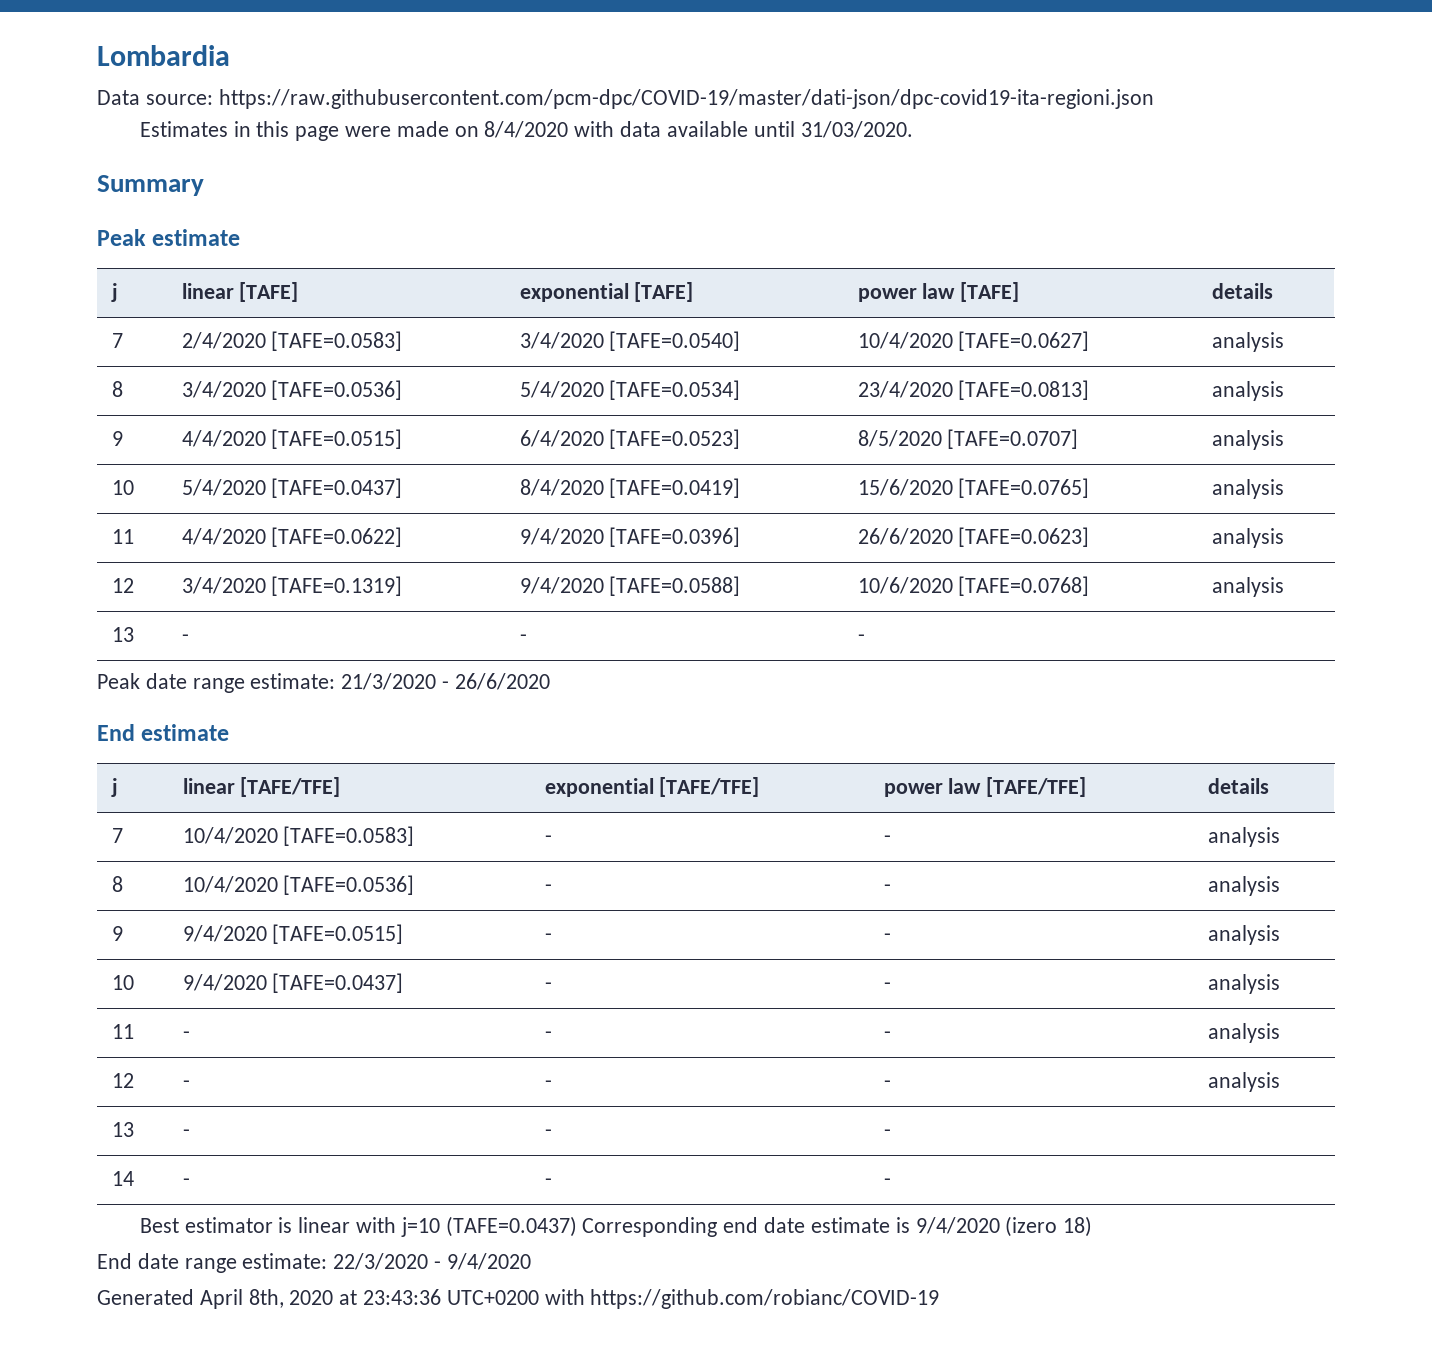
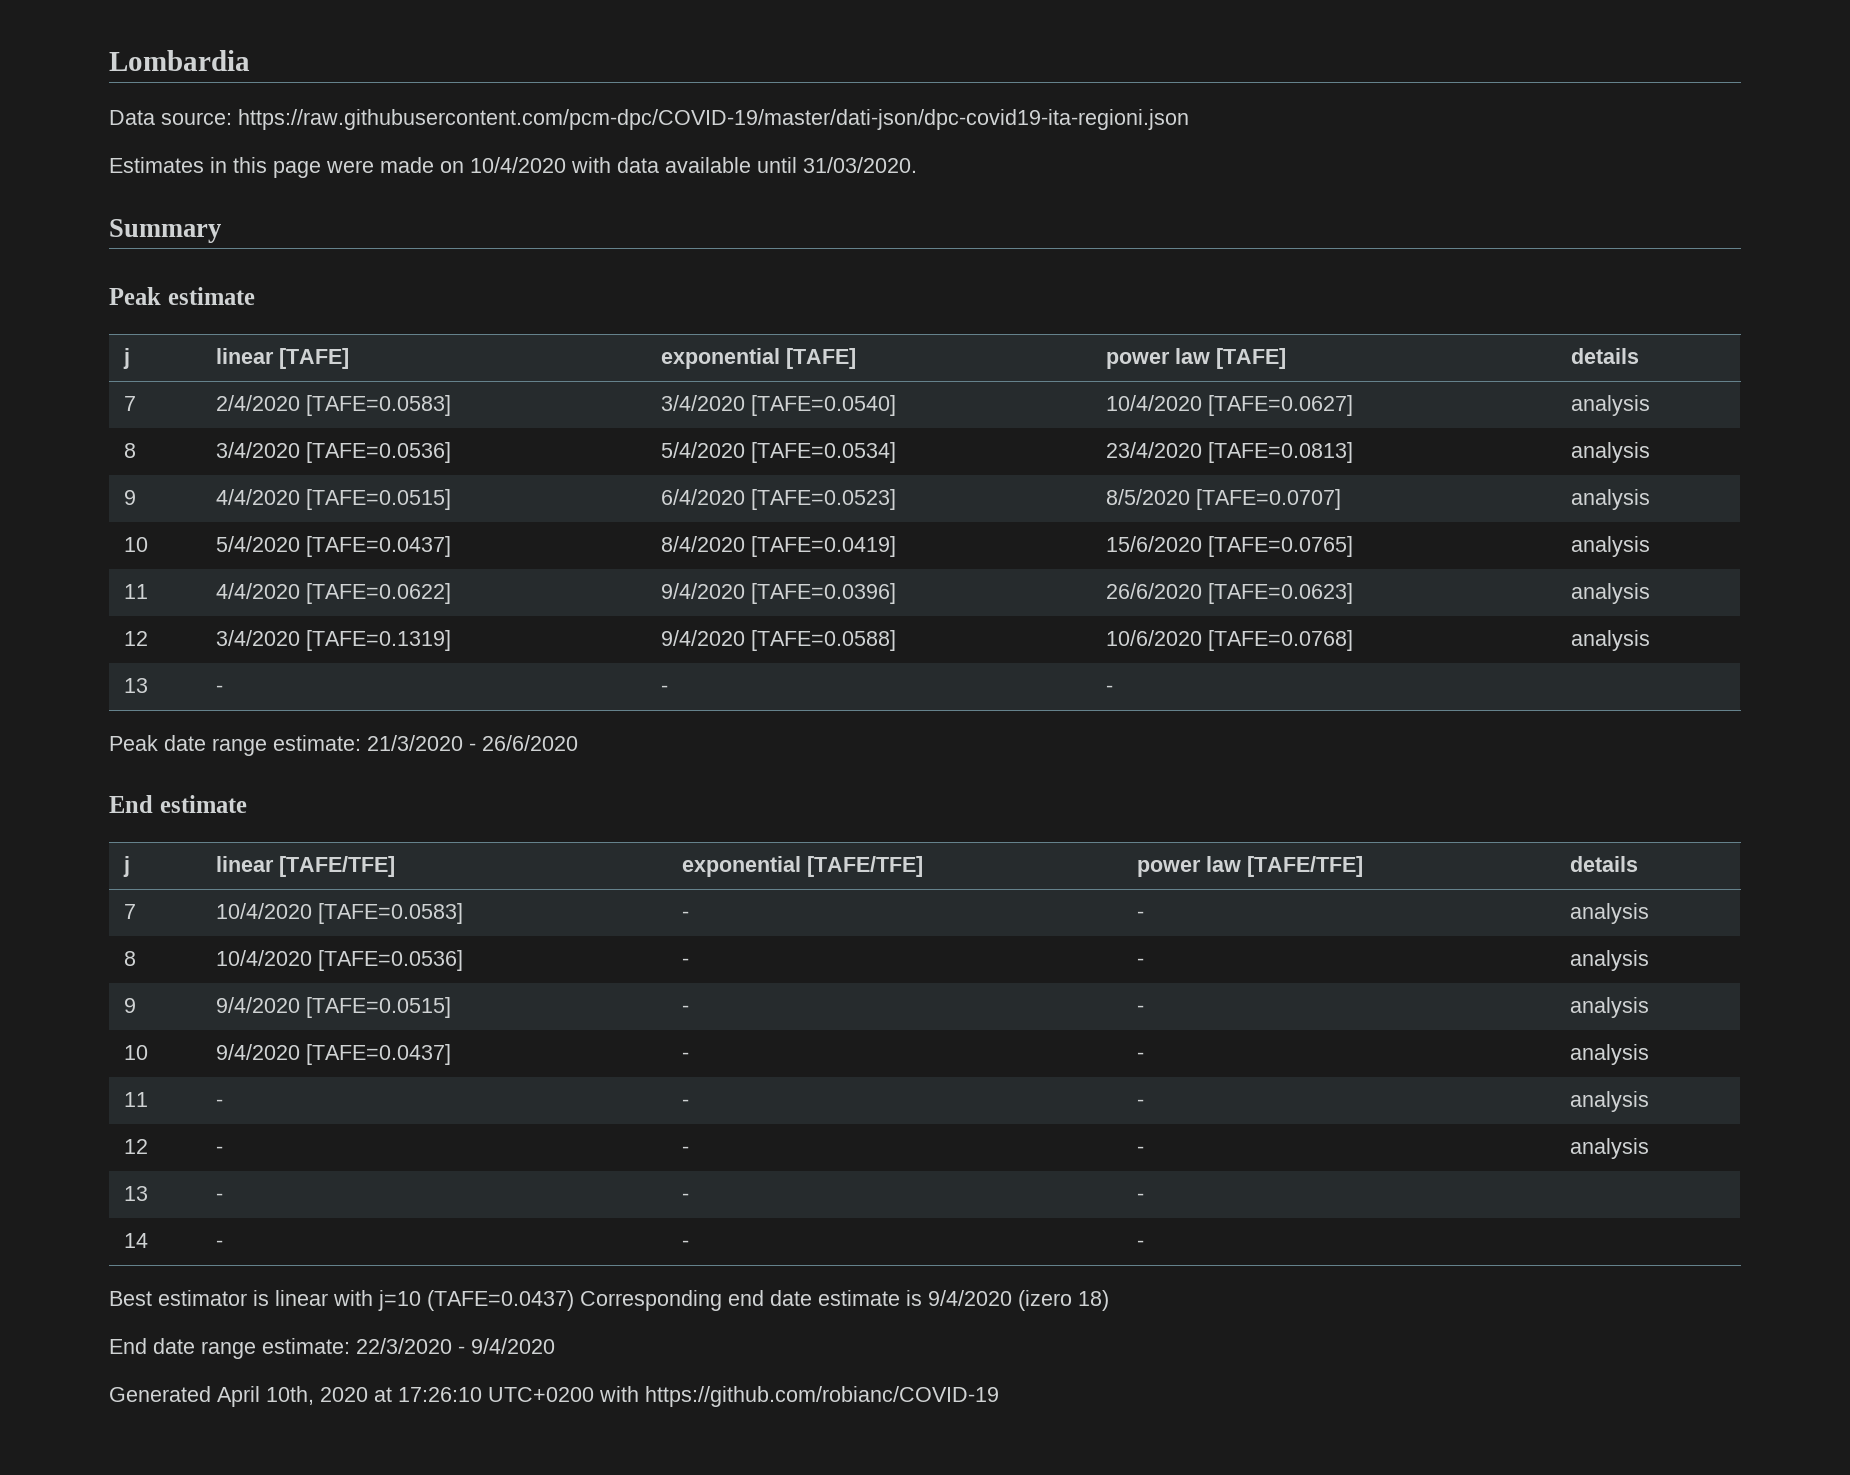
- Estimates in this page were made on 8/4/2020 with data available until 31/03/2020.
+ Estimates in this page were made on 10/4/2020 with data available until 31/03/2020.
- Generated April 8th, 2020 at 23:43:36 UTC+0200 with https://github.com/robianc/COVID-19
+ Generated April 10th, 2020 at 17:26:10 UTC+0200 with https://github.com/robianc/COVID-19

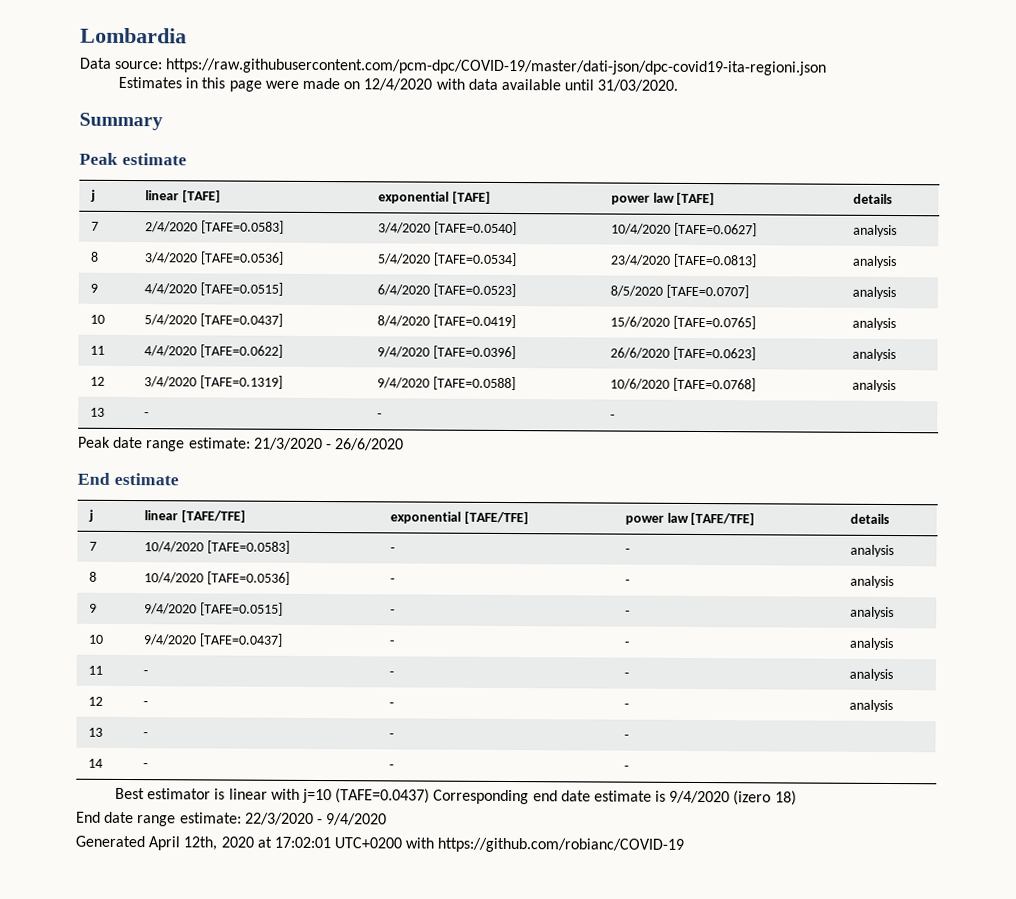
- Estimates in this page were made on 10/4/2020 with data available until 31/03/2020.
+ Estimates in this page were made on 12/4/2020 with data available until 31/03/2020.
- Generated April 10th, 2020 at 17:26:10 UTC+0200 with https://github.com/robianc/COVID-19
+ Generated April 12th, 2020 at 17:02:01 UTC+0200 with https://github.com/robianc/COVID-19

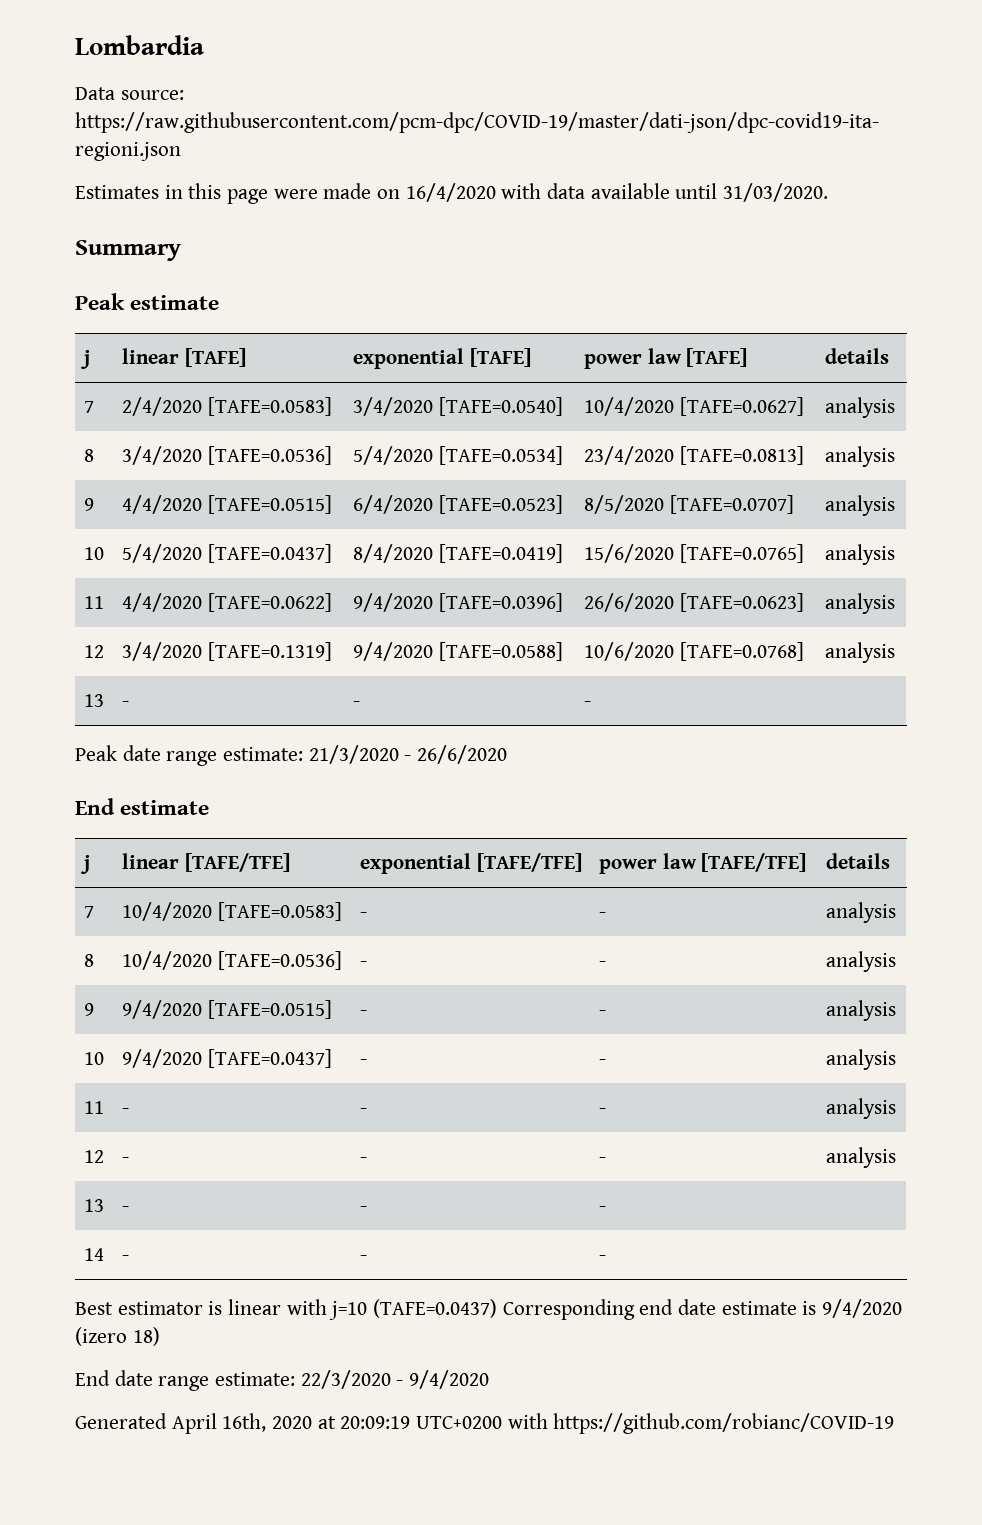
- Estimates in this page were made on 12/4/2020 with data available until 31/03/2020.
+ Estimates in this page were made on 16/4/2020 with data available until 31/03/2020.
- Generated April 12th, 2020 at 17:02:01 UTC+0200 with https://github.com/robianc/COVID-19
+ Generated April 16th, 2020 at 20:09:19 UTC+0200 with https://github.com/robianc/COVID-19

